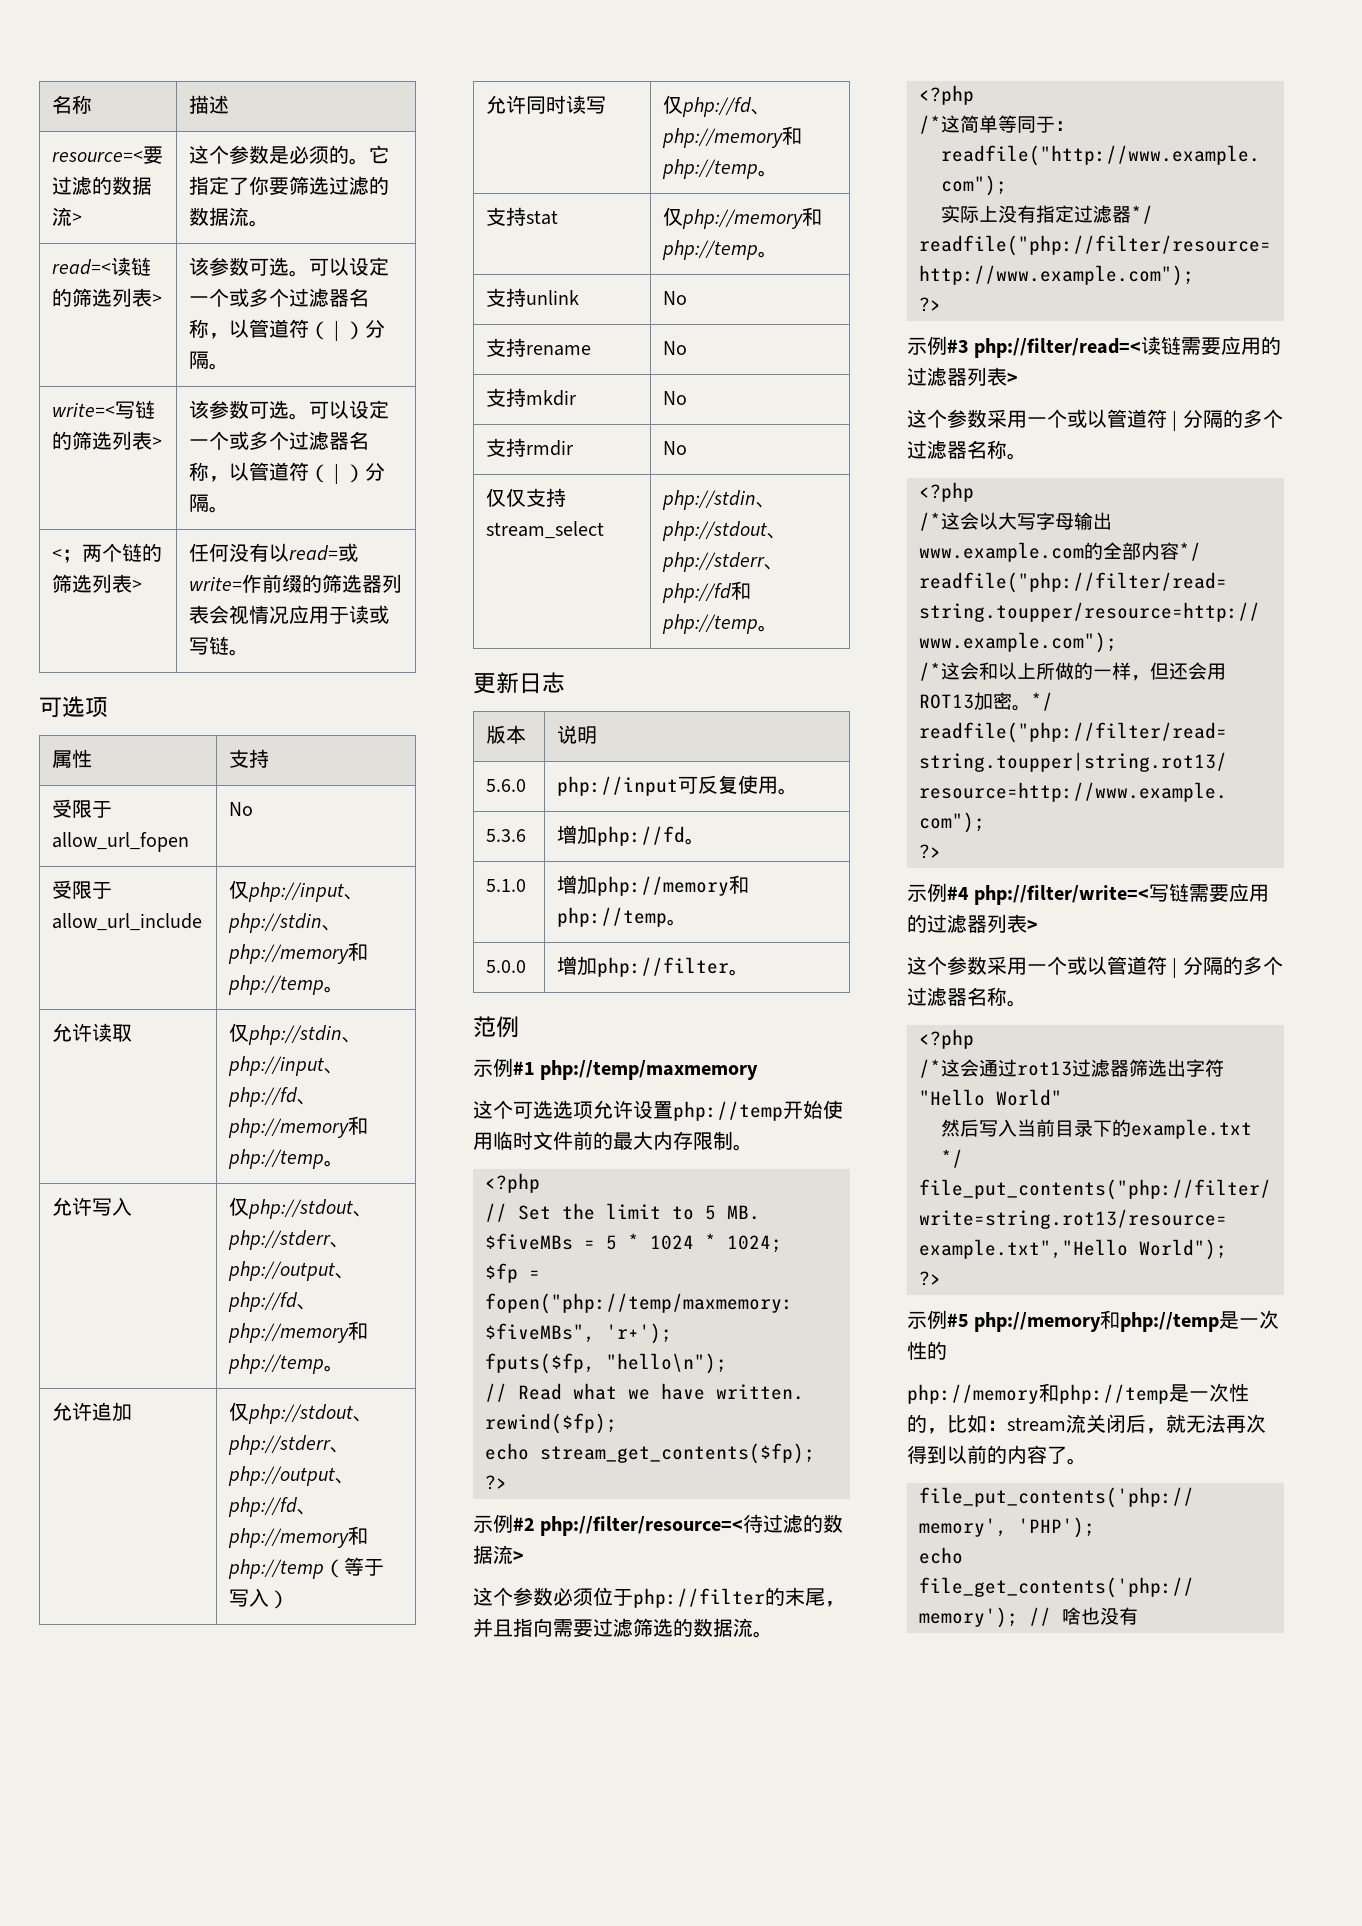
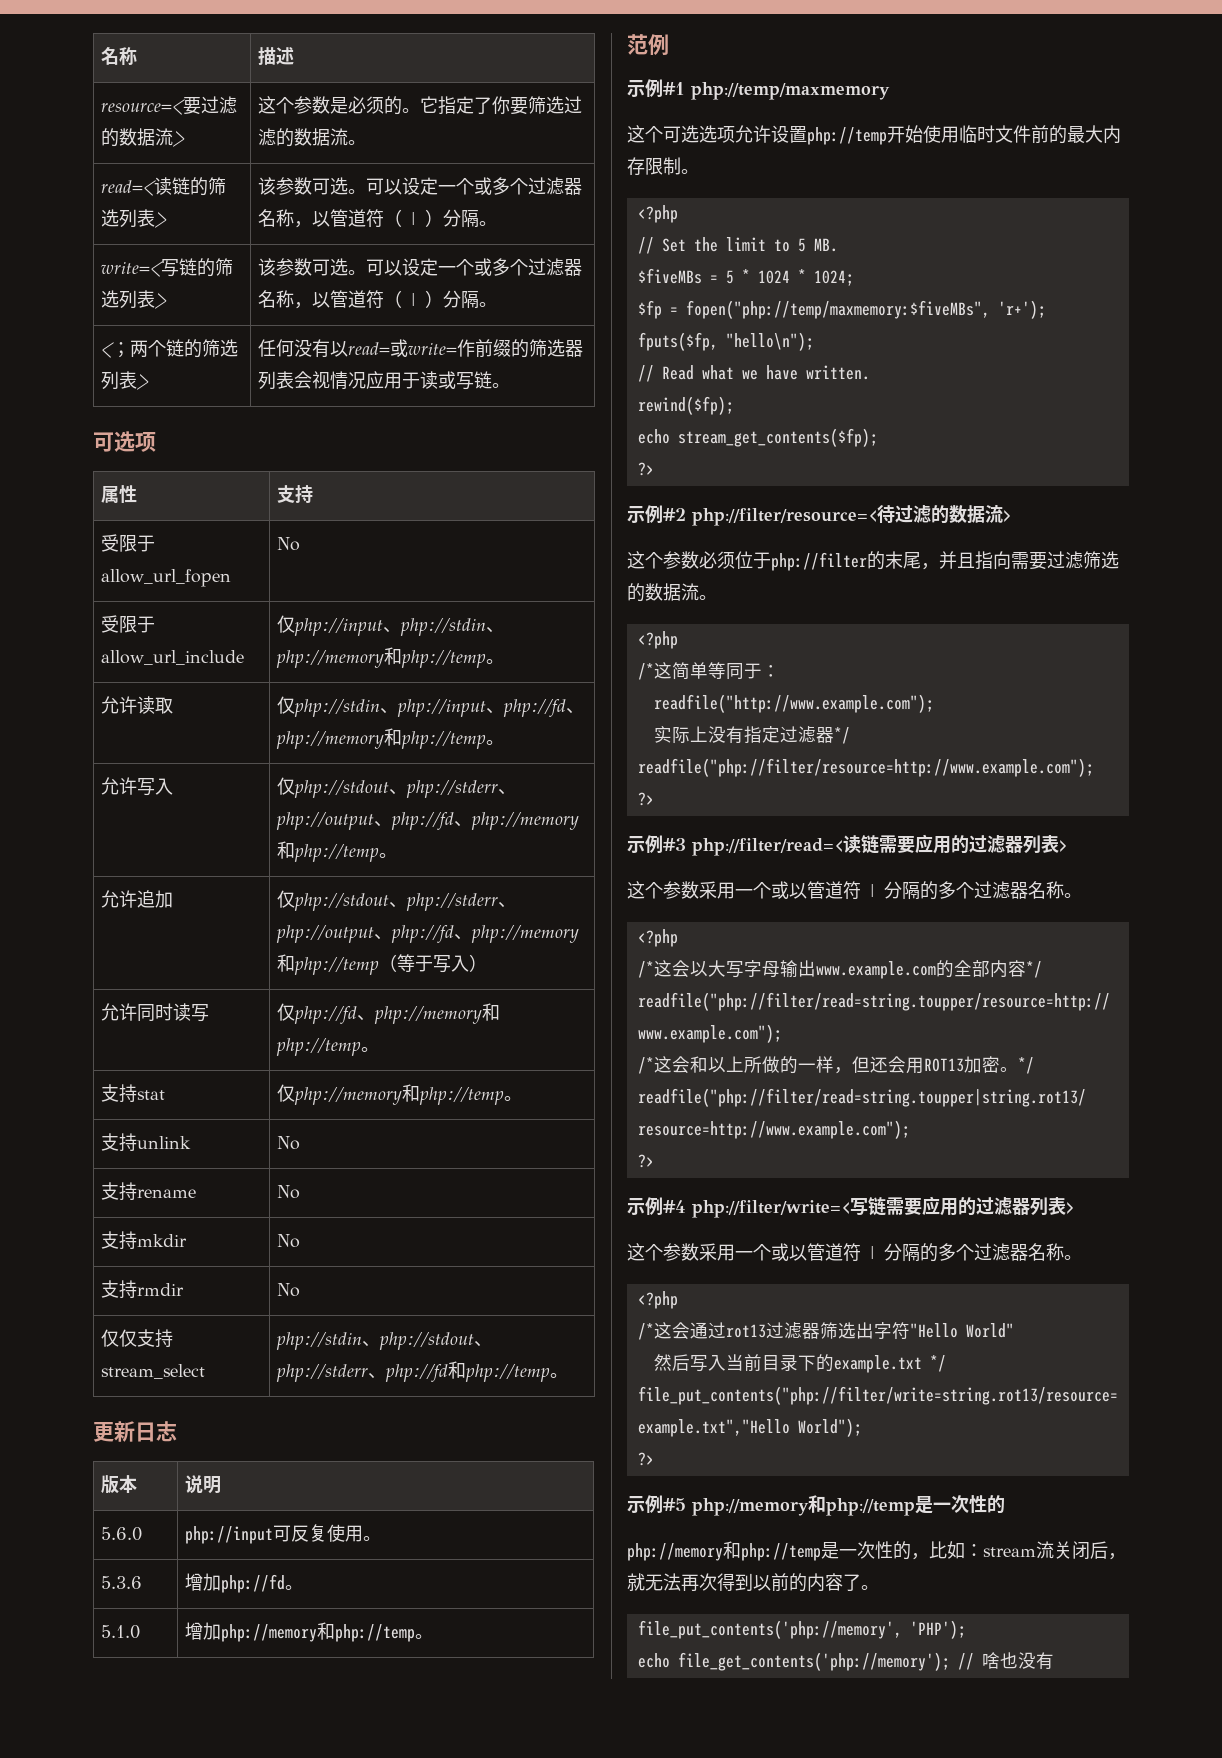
- 5.0.0 | 增加php://filter。

